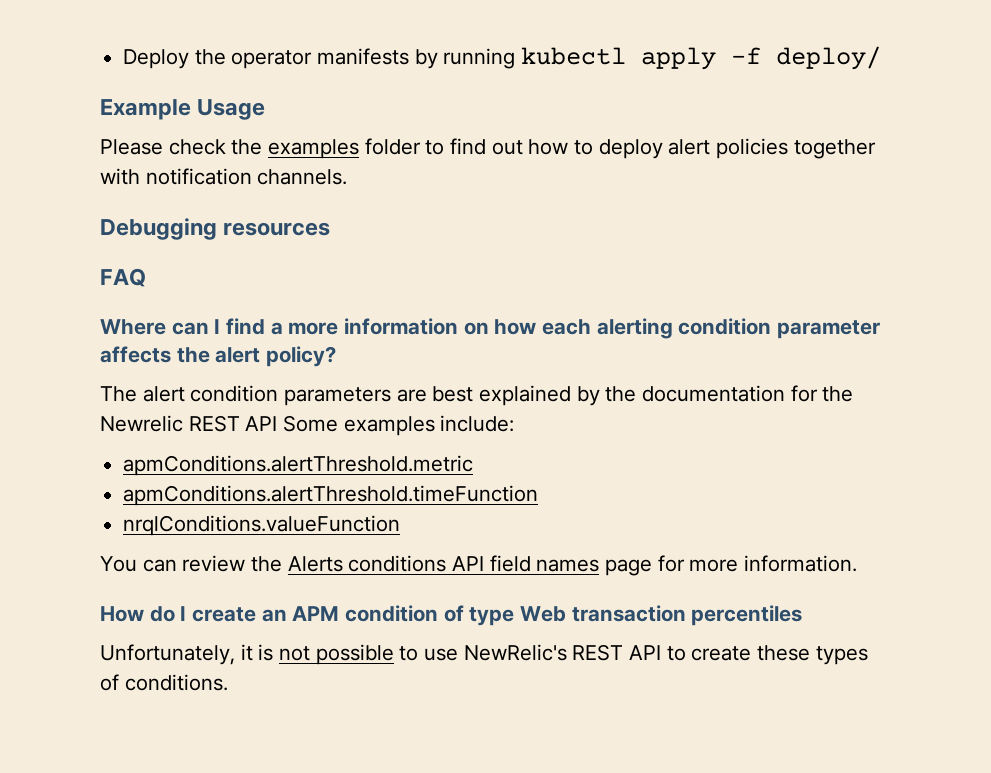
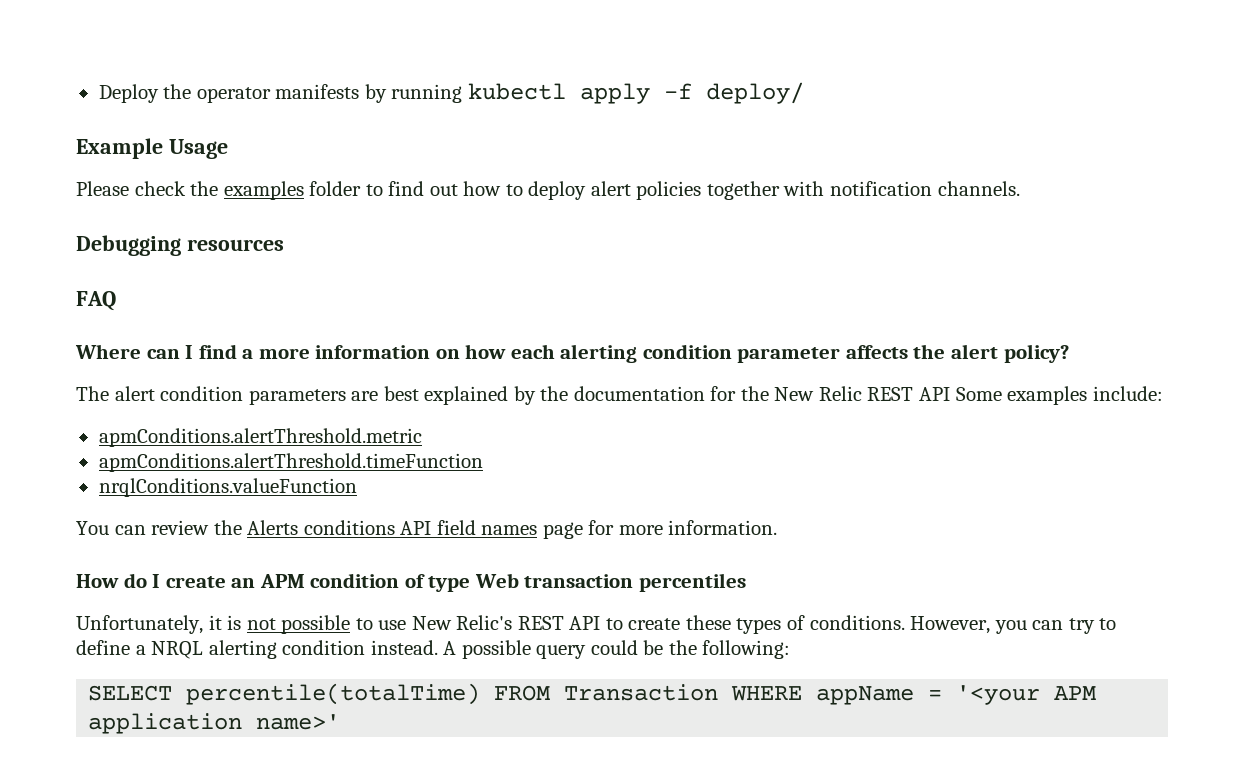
- The alert condition parameters are best explained by the documentation for the Newrelic REST API Some examples include:
+ The alert condition parameters are best explained by the documentation for the New Relic REST API Some examples include:
- Unfortunately, it is not possible to use NewRelic's REST API to create these types of conditions.
+ Unfortunately, it is not possible to use New Relic's REST API to create these types of conditions.
+ However, you can try to define a NRQL alerting condition instead. A possible query could be the following:
+ SELECT percentile(totalTime) FROM Transaction WHERE appName = '<your APM application name>'

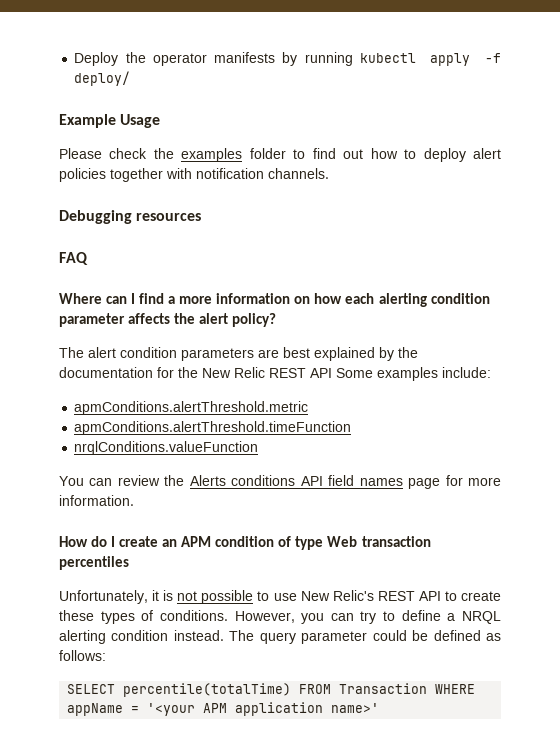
- A possible query could be the following:
+ The query parameter could be defined as follows:

